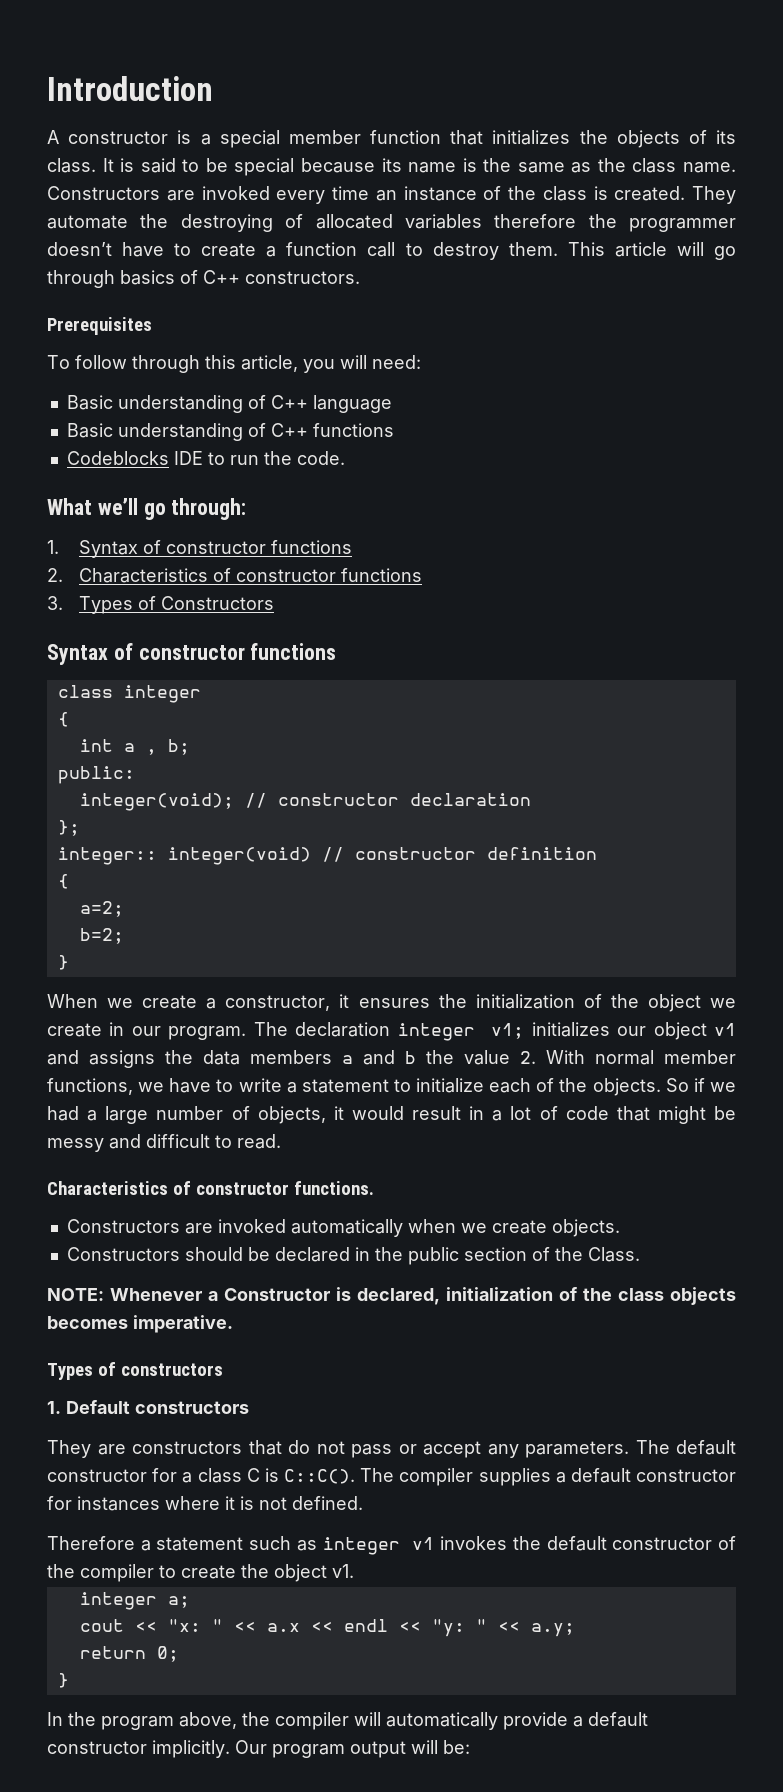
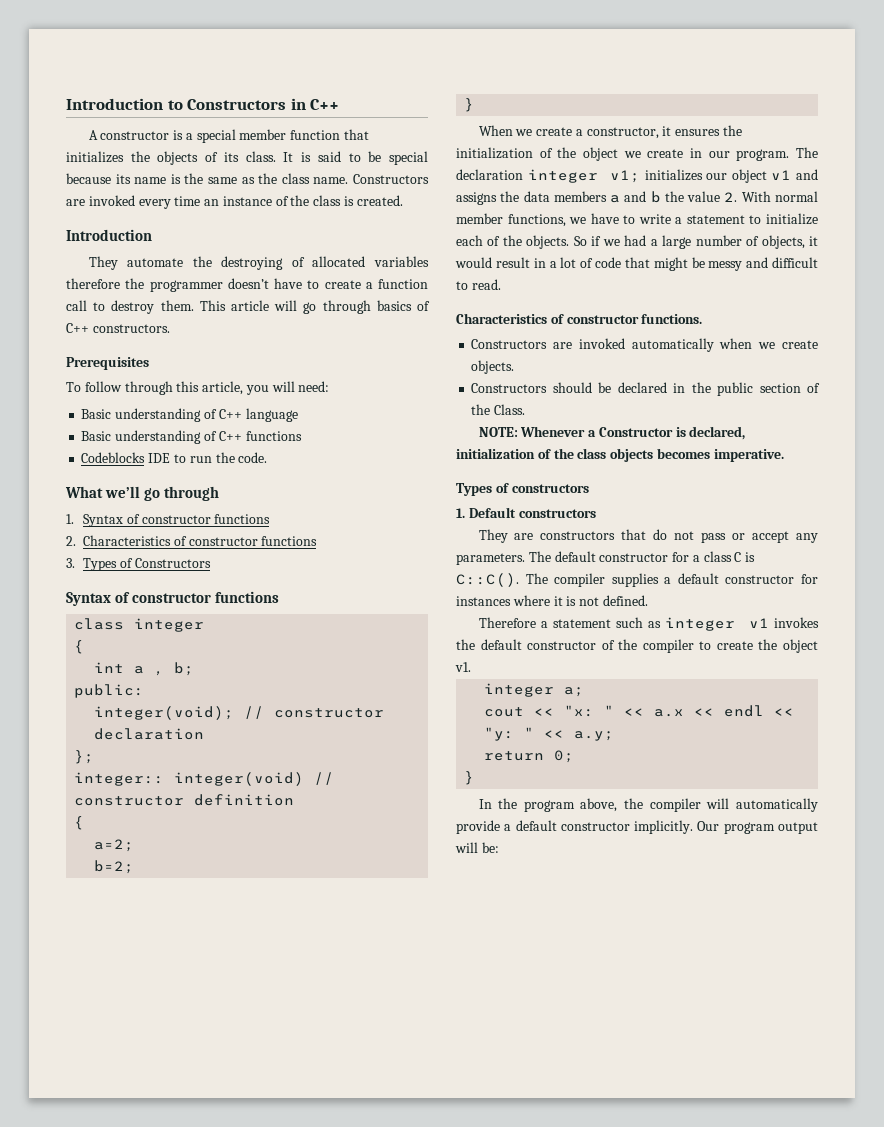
- Introduction
+ Introduction to Constructors in C++
- Constructors are invoked every time an instance of the class is created. They automate the destroying of allocated variables therefore the programmer doesn’t have to create a function call to destroy them.
+ Constructors are invoked every time an instance of the class is created.
+ Introduction
+ They automate the destroying of allocated variables therefore the programmer doesn’t have to create a function call to destroy them.
- What we’ll go through:
+ What we’ll go through

